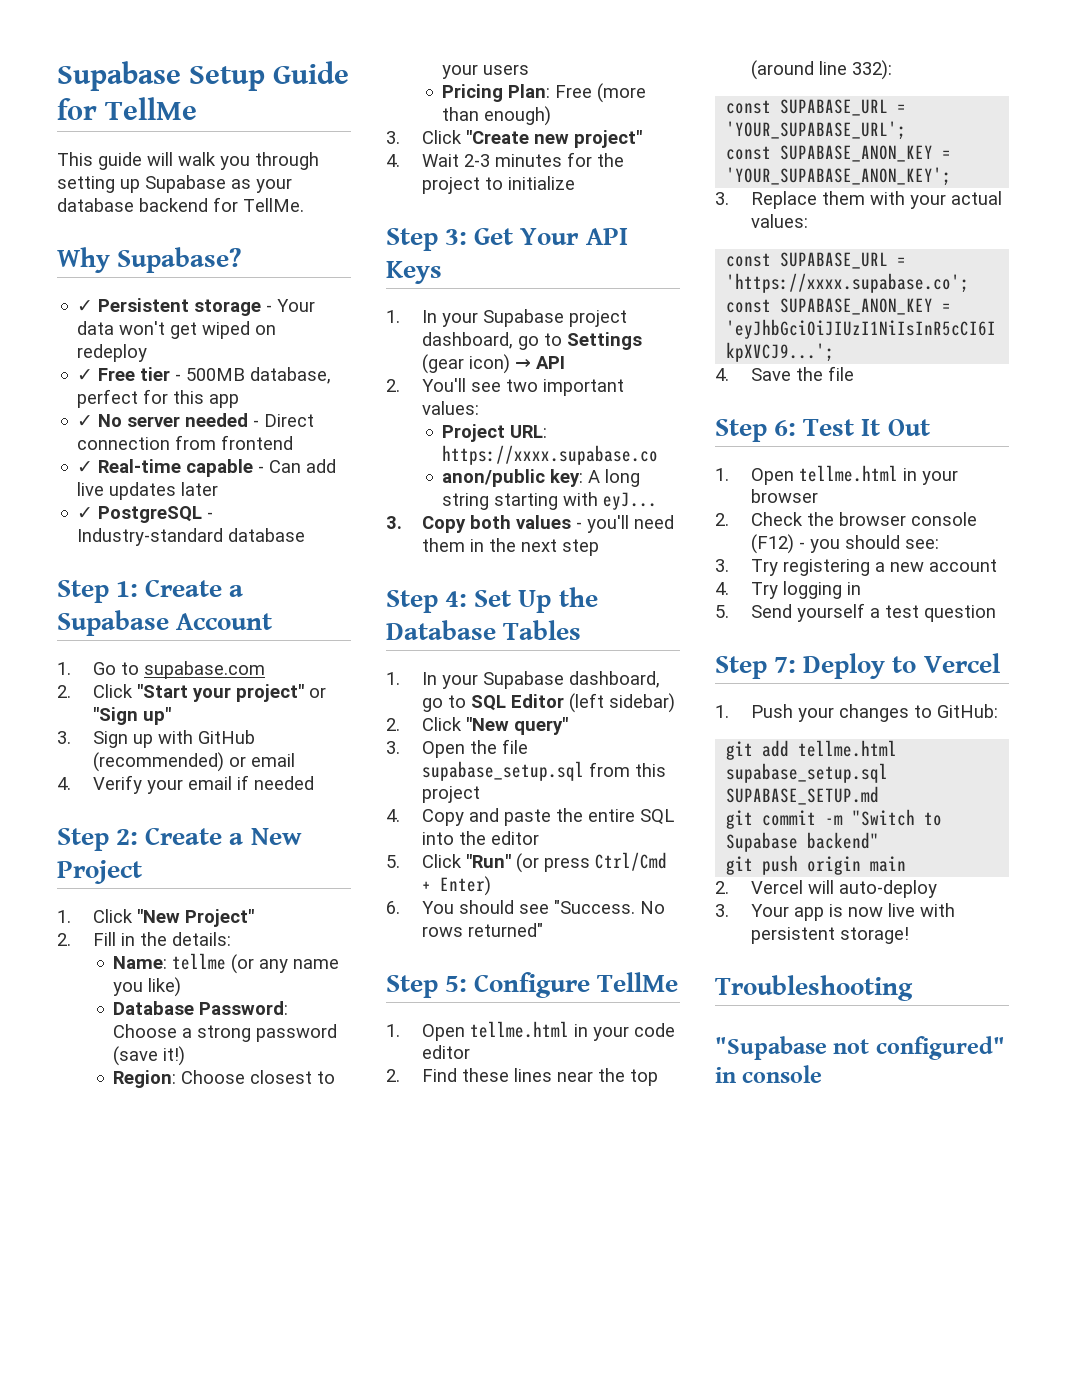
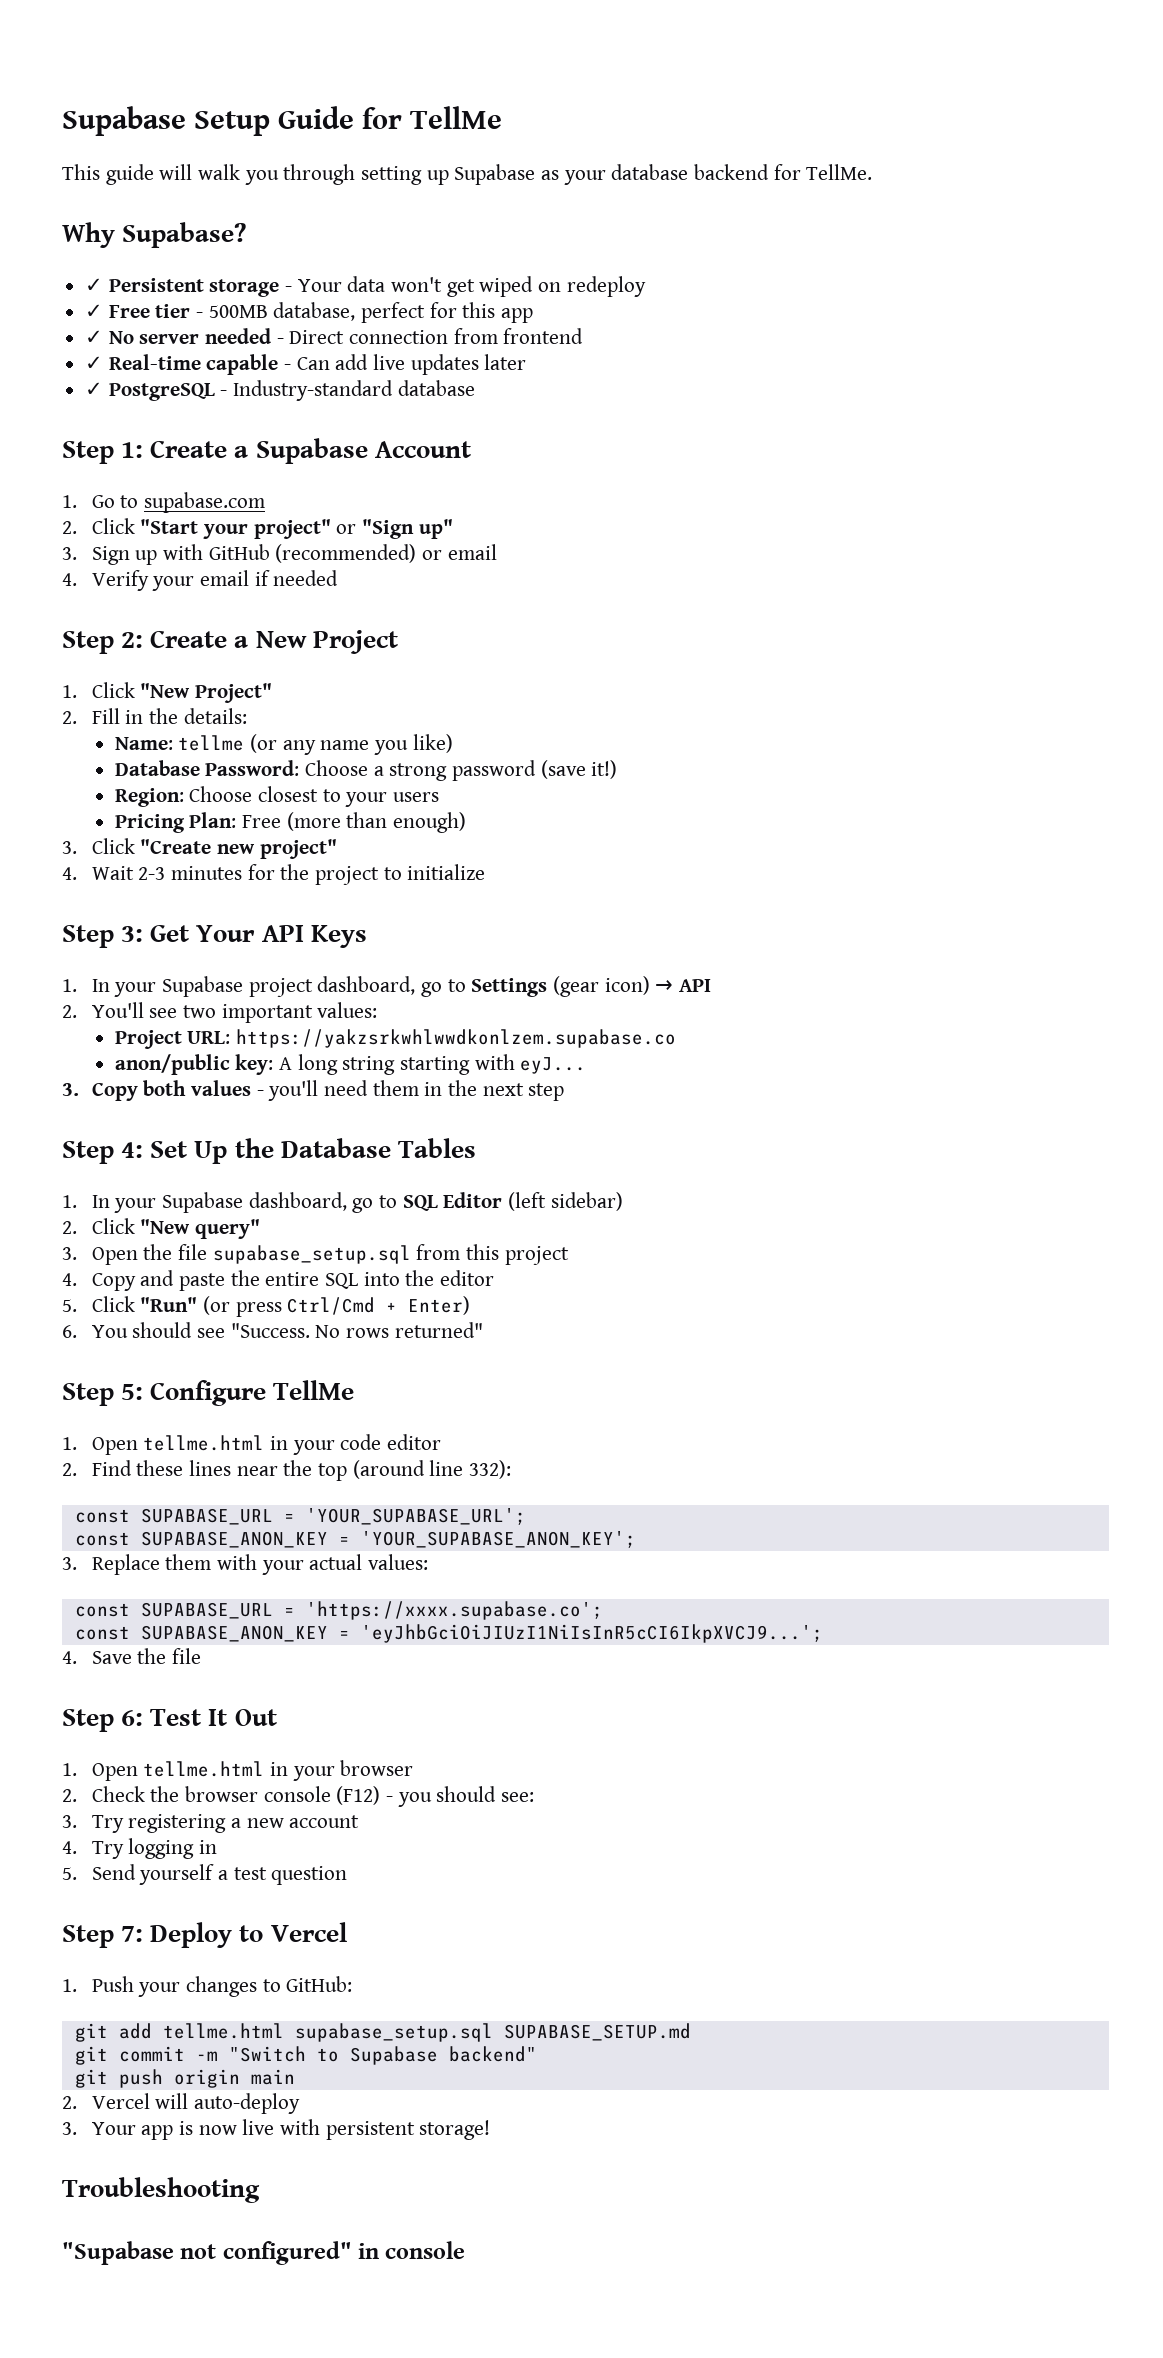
- Project URL: https://xxxx.supabase.co
+ Project URL: https://yakzsrkwhlwwdkonlzem.supabase.co

